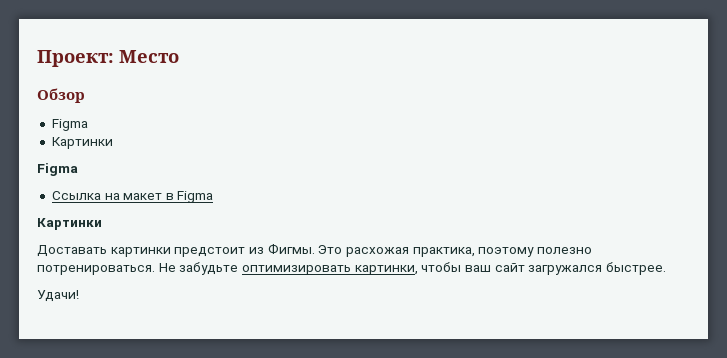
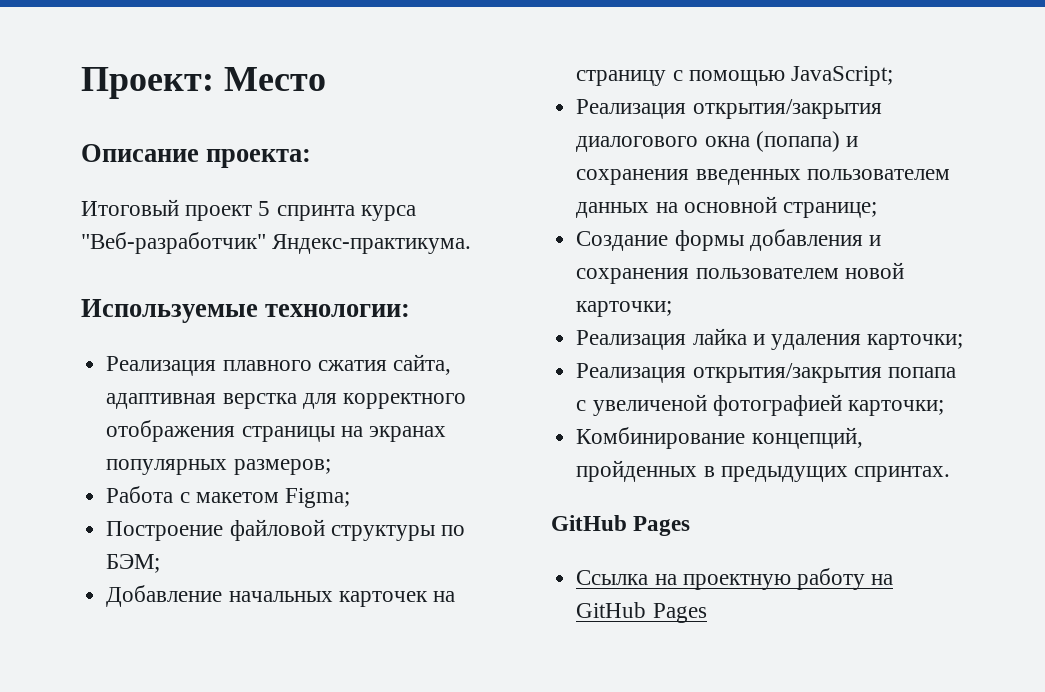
- Обзор
- Figma
- Картинки
- Figma
- Ссылка на макет в Figma
- Картинки
- Доставать картинки предстоит из Фигмы. Это расхожая практика, поэтому полезно потренироваться. Не забудьте оптимизировать картинки, чтобы ваш сайт загружался быстрее.
- Удачи!
+ Описание проекта:
+ Итоговый проект 5 спринта курса "Веб-разработчик" Яндекс-практикума.
+ Используемые технологии:
+ Реализация плавного сжатия сайта, адаптивная верстка для корректного отображения страницы на экранах популярных размеров;
+ Работа с макетом Figma;
+ Построение файловой структуры по БЭМ;
+ Добавление начальных карточек на страницу с помощью JavaScript;
+ Реализация открытия/закрытия диалогового окна (попапа) и сохранения введенных пользователем данных на основной странице;
+ Создание формы добавления и сохранения пользователем новой карточки;
+ Реализация лайка и удаления карточки;
+ Реализация открытия/закрытия попапа с увеличеной фотографией карточки;
+ Комбинирование концепций, пройденных в предыдущих спринтах.
+ GitHub Pages
+ Ссылка на проектную работу на GitHub Pages

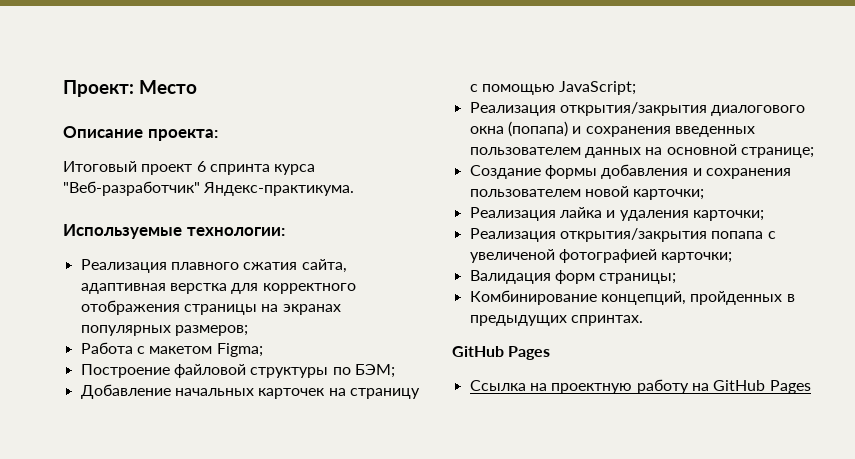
- Итоговый проект 5 спринта курса "Веб-разработчик" Яндекс-практикума.
+ Итоговый проект 6 спринта курса "Веб-разработчик" Яндекс-практикума.
+ Валидация форм страницы;

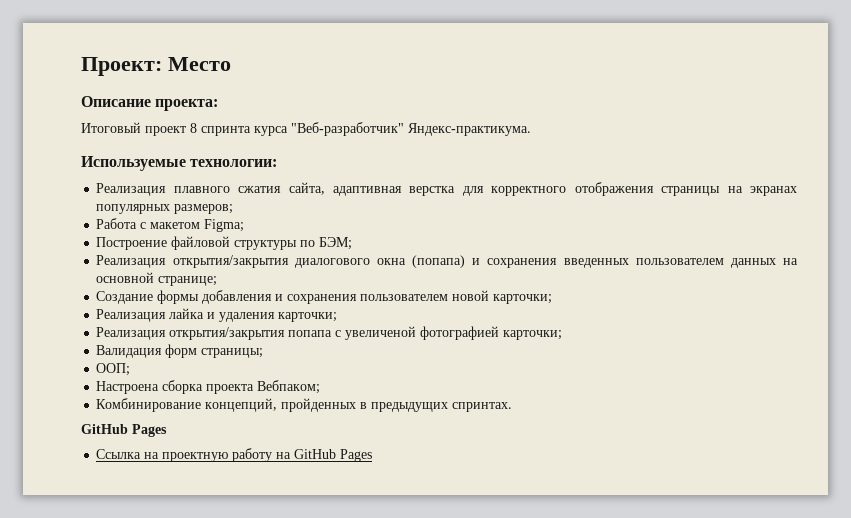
- Итоговый проект 6 спринта курса "Веб-разработчик" Яндекс-практикума.
+ Итоговый проект 8 спринта курса "Веб-разработчик" Яндекс-практикума.
- Добавление начальных карточек на страницу с помощью JavaScript;
+ ООП;
+ Настроена сборка проекта Вебпаком;

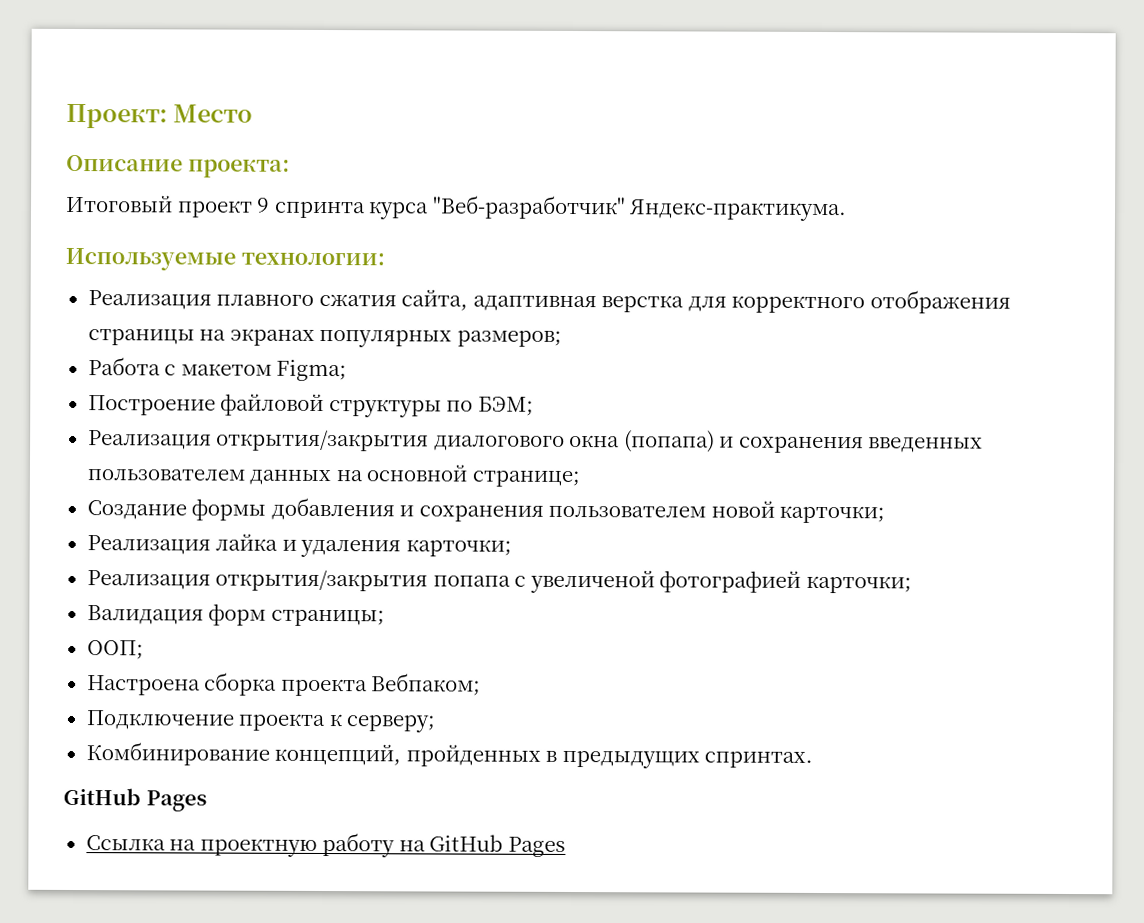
- Итоговый проект 8 спринта курса "Веб-разработчик" Яндекс-практикума.
+ Итоговый проект 9 спринта курса "Веб-разработчик" Яндекс-практикума.
+ Подключение проекта к серверу;

